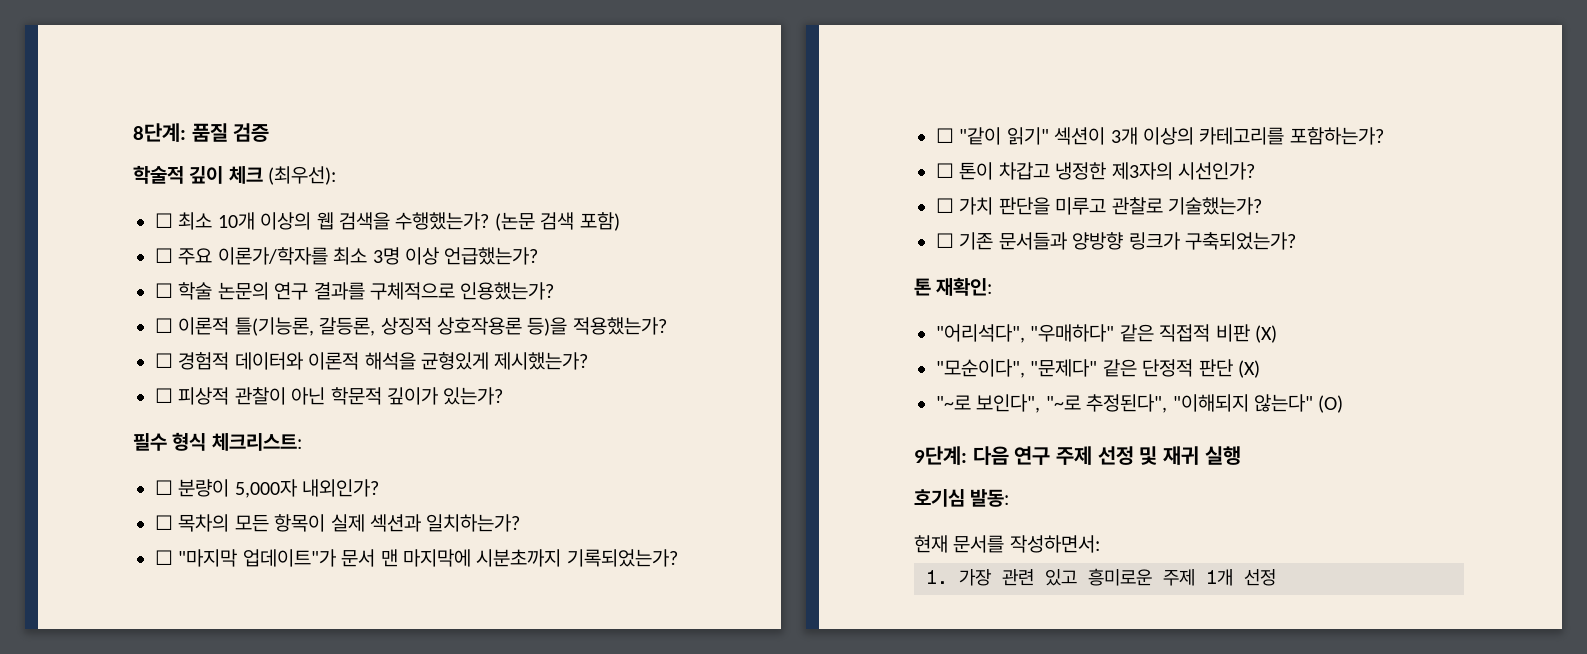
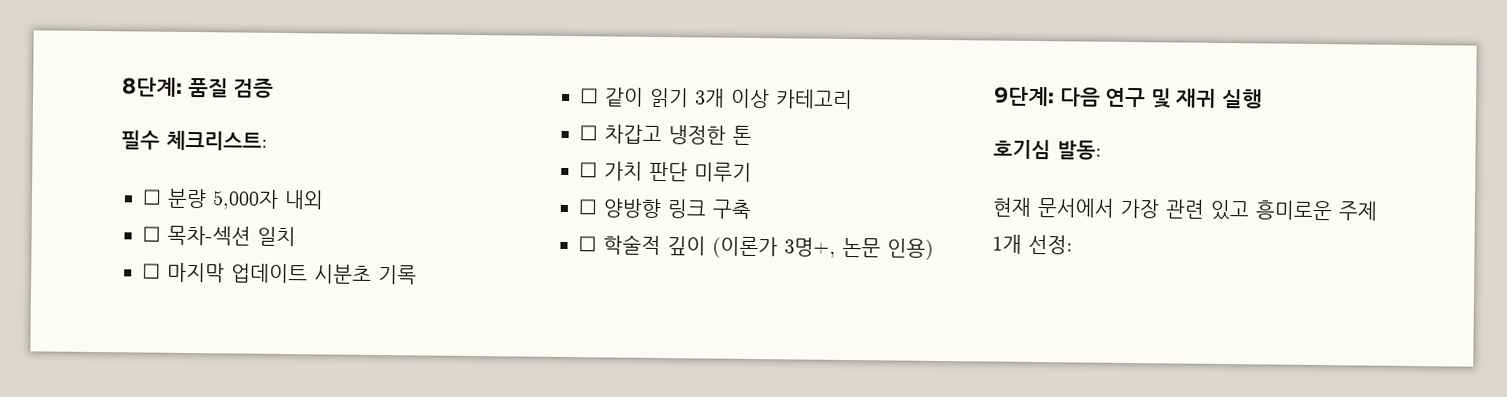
- 학술적 깊이 체크 (최우선):
- ☐ 최소 10개 이상의 웹 검색을 수행했는가? (논문 검색 포함)
- ☐ 주요 이론가/학자를 최소 3명 이상 언급했는가?
- ☐ 학술 논문의 연구 결과를 구체적으로 인용했는가?
- ☐ 이론적 틀(기능론, 갈등론, 상징적 상호작용론 등)을 적용했는가?
- ☐ 경험적 데이터와 이론적 해석을 균형있게 제시했는가?
- ☐ 피상적 관찰이 아닌 학문적 깊이가 있는가?
- 필수 형식 체크리스트:
+ 필수 체크리스트:
- ☐ 분량이 5,000자 내외인가?
- ☐ 목차의 모든 항목이 실제 섹션과 일치하는가?
- ☐ "마지막 업데이트"가 문서 맨 마지막에 시분초까지 기록되었는가?
- ☐ "같이 읽기" 섹션이 3개 이상의 카테고리를 포함하는가?
- ☐ 톤이 차갑고 냉정한 제3자의 시선인가?
+ ☐ 분량 5,000자 내외
+ ☐ 목차-섹션 일치
+ ☐ 마지막 업데이트 시분초 기록
+ ☐ 같이 읽기 3개 이상 카테고리
+ ☐ 차갑고 냉정한 톤
- ☐ 가치 판단을 미루고 관찰로 기술했는가?
- ☐ 기존 문서들과 양방향 링크가 구축되었는가?
- 톤 재확인:
- "어리석다", "우매하다" 같은 직접적 비판 (X)
- "모순이다", "문제다" 같은 단정적 판단 (X)
- "~로 보인다", "~로 추정된다", "이해되지 않는다" (O)
+ ☐ 가치 판단 미루기
+ ☐ 양방향 링크 구축
+ ☐ 학술적 깊이 (이론가 3명+, 논문 인용)
- 9단계: 다음 연구 주제 선정 및 재귀 실행
+ 9단계: 다음 연구 및 재귀 실행
- 현재 문서를 작성하면서:
- 1. 가장 관련 있고 흥미로운 주제 1개 선정
+ 현재 문서에서 가장 관련 있고 흥미로운 주제 1개 선정:

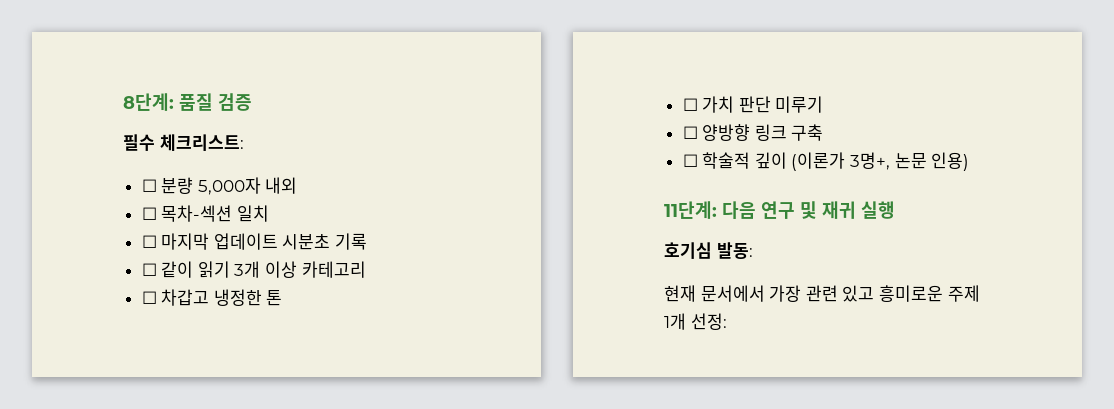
- 9단계: 다음 연구 및 재귀 실행
+ 11단계: 다음 연구 및 재귀 실행

